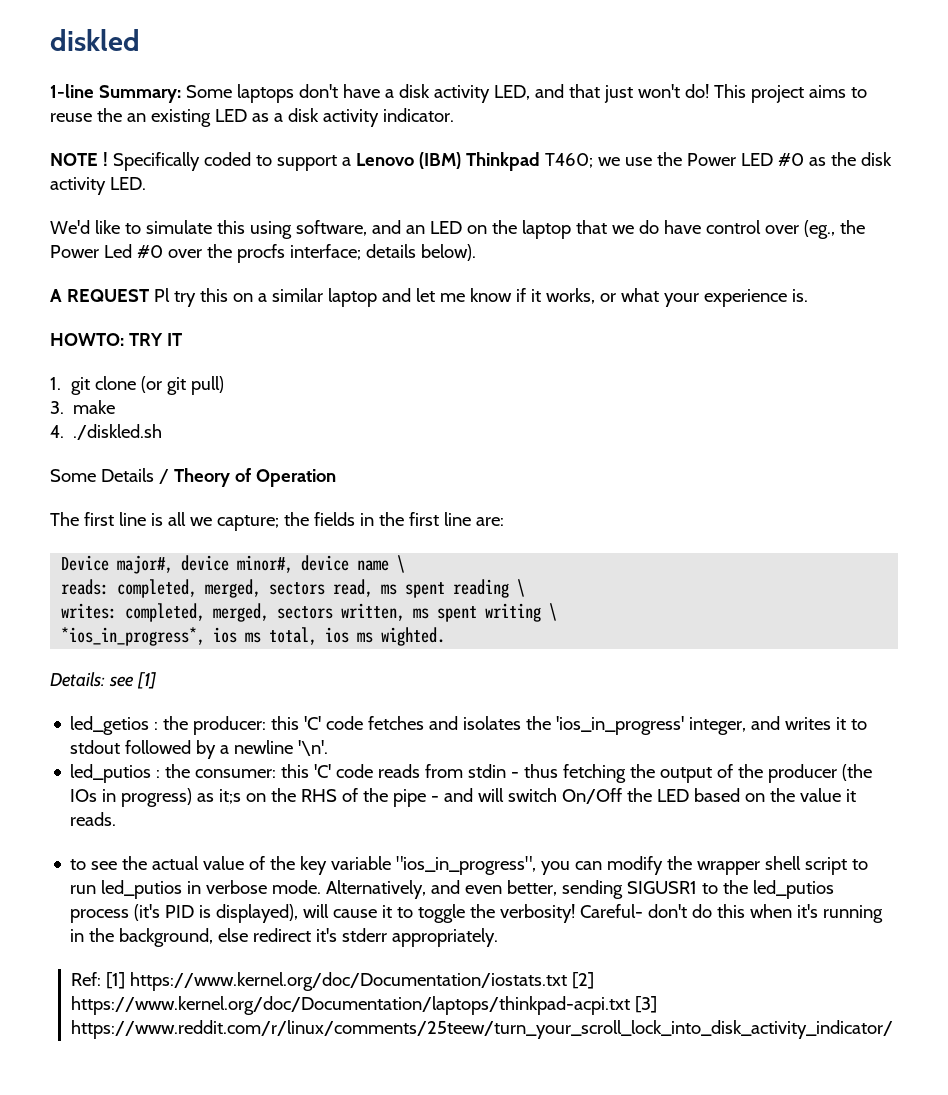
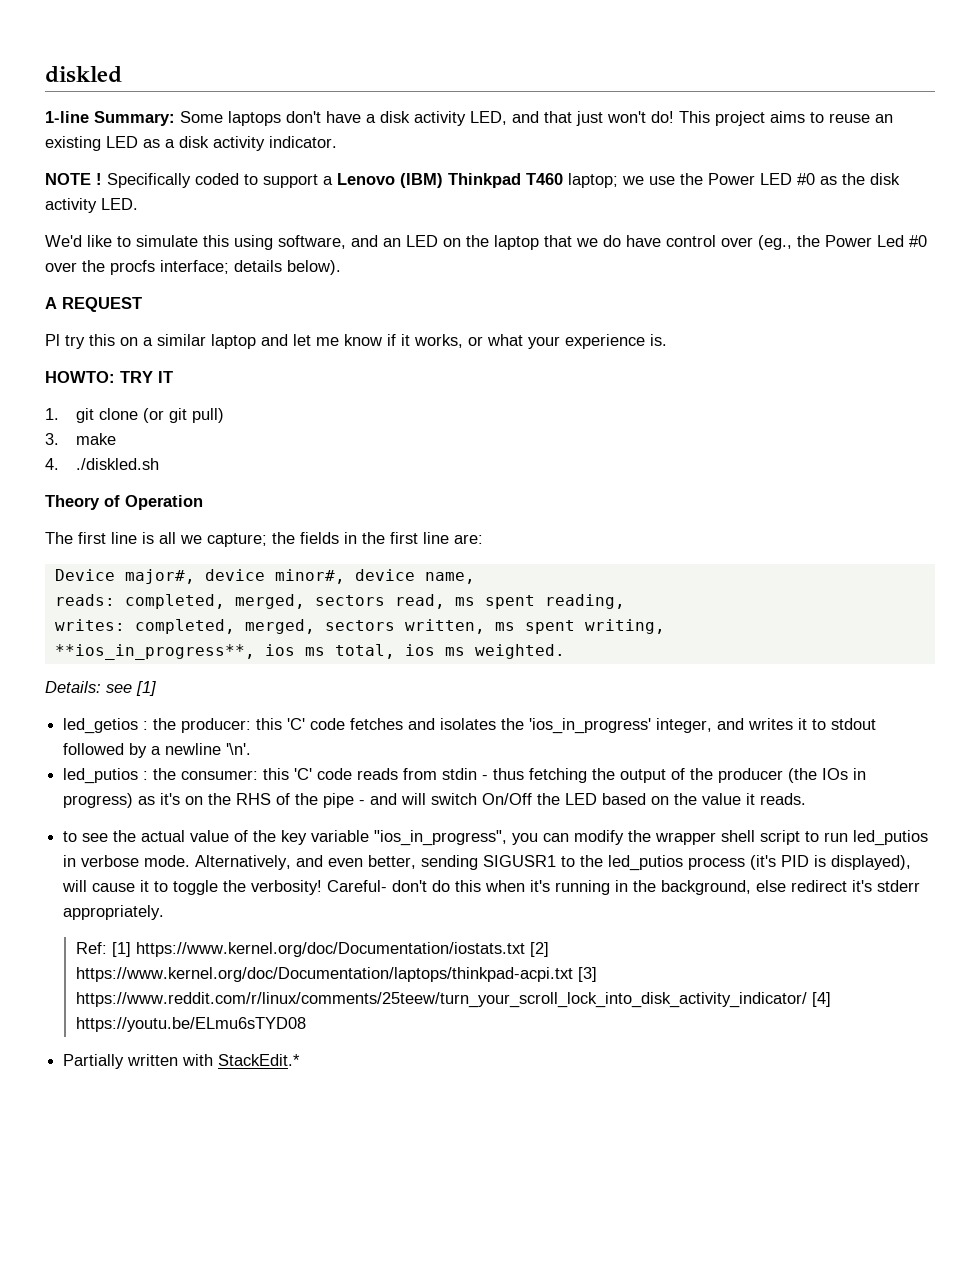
- This project aims to reuse the an existing LED as a disk activity indicator.
+ This project aims to reuse an existing LED as a disk activity indicator.
- Specifically coded to support a Lenovo (IBM) Thinkpad T460; we use the Power LED #0 as the disk activity LED.
+ Specifically coded to support a Lenovo (IBM) Thinkpad T460 laptop; we use the Power LED #0 as the disk activity LED.
- A REQUEST Pl try this on a similar laptop and let me know if it works, or what your experience is.
+ A REQUEST
+ Pl try this on a similar laptop and let me know if it works, or what your experience is.
- Some Details / Theory of Operation
+ Theory of Operation
- Device major#, device minor#, device name \
+ Device major#, device minor#, device name,
- reads: completed, merged, sectors read, ms spent reading \
+ reads: completed, merged, sectors read, ms spent reading,
- writes: completed, merged, sectors written, ms spent writing \
- *ios_in_progress*, ios ms total, ios ms wighted.
+ writes: completed, merged, sectors written, ms spent writing,
+ **ios_in_progress**, ios ms total, ios ms weighted.
- led_putios : the consumer: this 'C' code reads from stdin - thus fetching the output of the producer (the IOs in progress) as it;s on the RHS of the pipe - and will switch On/Off the LED based on the value it reads.
+ led_putios : the consumer: this 'C' code reads from stdin - thus fetching the output of the producer (the IOs in progress) as it's on the RHS of the pipe - and will switch On/Off the LED based on the value it reads.
- Ref: [1] https://www.kernel.org/doc/Documentation/iostats.txt [2] https://www.kernel.org/doc/Documentation/laptops/thinkpad-acpi.txt [3] https://www.reddit.com/r/linux/comments/25teew/turn_your_scroll_lock_into_disk_activity_indicator/
+ Ref: [1] https://www.kernel.org/doc/Documentation/iostats.txt [2] https://www.kernel.org/doc/Documentation/laptops/thinkpad-acpi.txt [3] https://www.reddit.com/r/linux/comments/25teew/turn_your_scroll_lock_into_disk_activity_indicator/ [4] https://youtu.be/ELmu6sTYD08
+ Partially written with StackEdit.*

